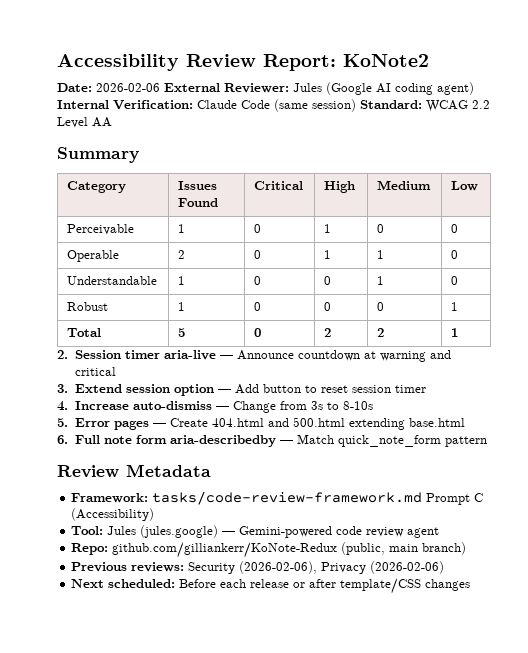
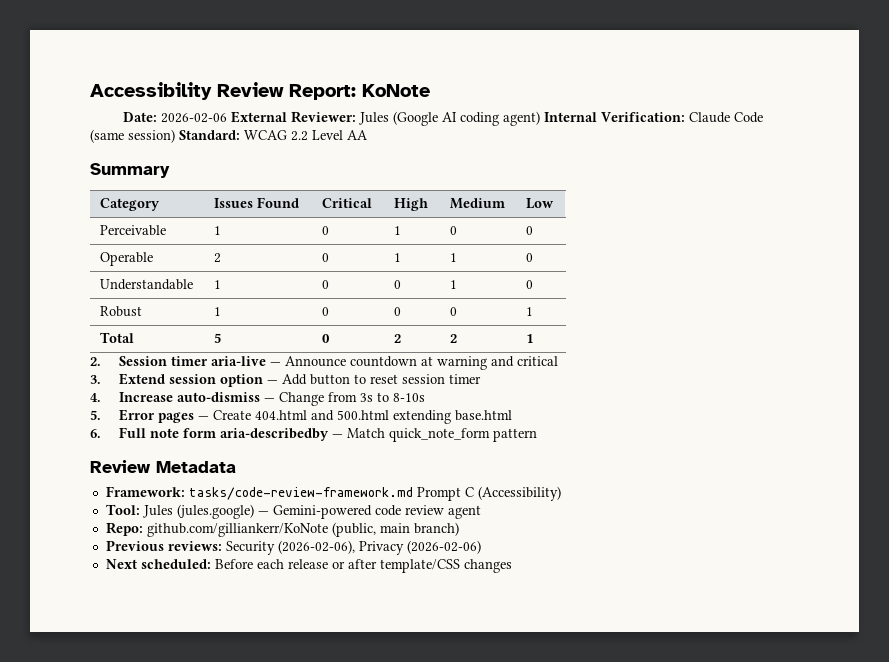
- Accessibility Review Report: KoNote2
+ Accessibility Review Report: KoNote
- Repo: github.com/gilliankerr/KoNote-Redux (public, main branch)
+ Repo: github.com/gilliankerr/KoNote (public, main branch)

